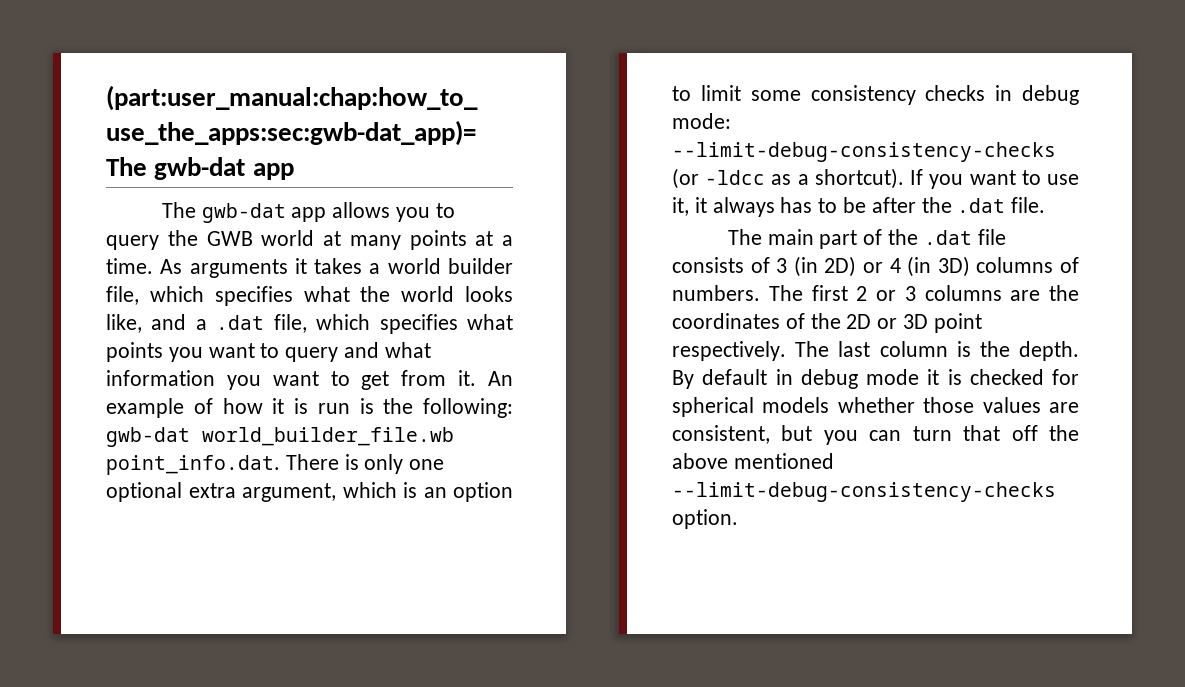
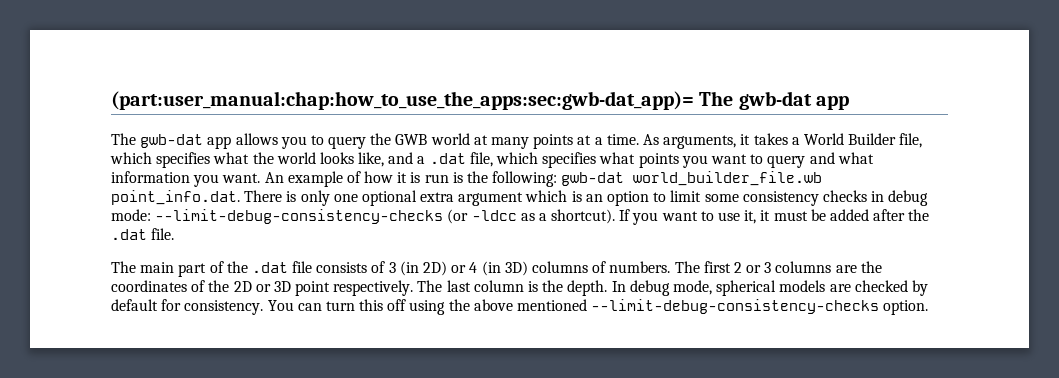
- As arguments it takes a world builder file, which specifies what the world looks like, and a .dat file, which specifies what points you want to query and what information you want to get from it.
+ As arguments, it takes a World Builder file, which specifies what the world looks like, and a .dat file, which specifies what points you want to query and what information you want.
- An example of how it is run is the following: gwb-dat world_builder_file.wb point_info.dat. There is only one optional extra argument, which is an option to limit some consistency checks in debug mode: --limit-debug-consistency-checks (or -ldcc as a shortcut).
+ An example of how it is run is the following: gwb-dat world_builder_file.wb point_info.dat. There is only one optional extra argument which is an option to limit some consistency checks in debug mode: --limit-debug-consistency-checks (or -ldcc as a shortcut).
- If you want to use it, it always has to be after the .dat file.
+ If you want to use it, it must be added after the .dat file.
- By default in debug mode it is checked for spherical models whether those values are consistent, but you can turn that off the above mentioned --limit-debug-consistency-checks option.
+ In debug mode, spherical models are checked by default for consistency. You can turn this off using the above mentioned --limit-debug-consistency-checks option.

